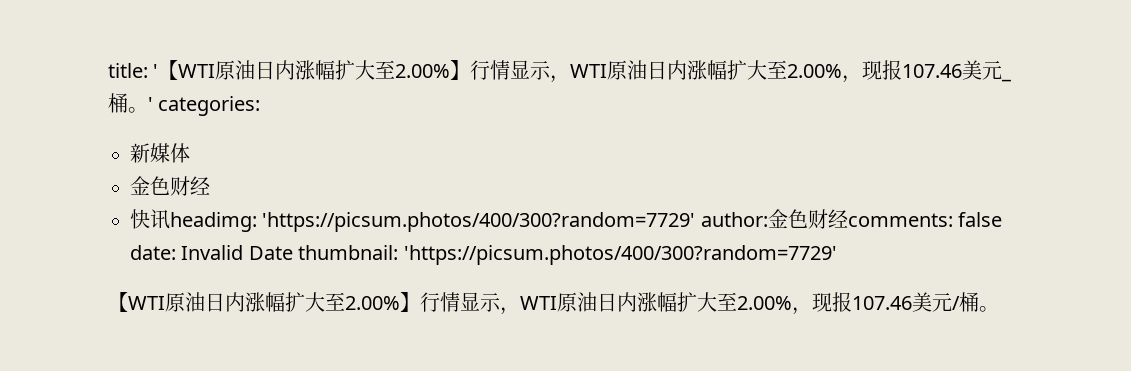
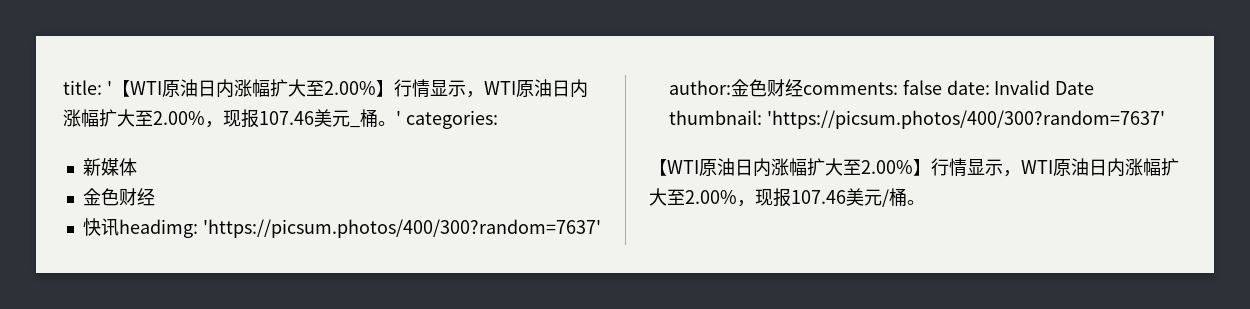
- 快讯headimg: 'https://picsum.photos/400/300?random=7729' author:金色财经comments: false date: Invalid Date thumbnail: 'https://picsum.photos/400/300?random=7729'
+ 快讯headimg: 'https://picsum.photos/400/300?random=7637' author:金色财经comments: false date: Invalid Date thumbnail: 'https://picsum.photos/400/300?random=7637'

